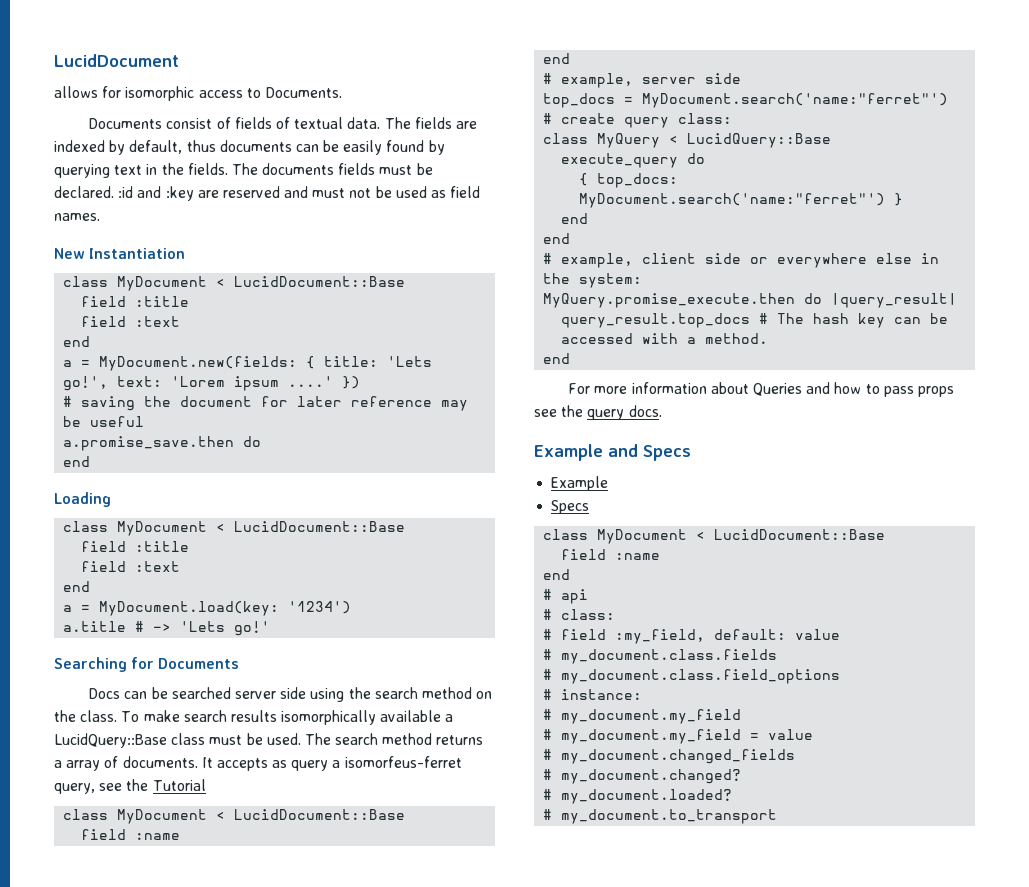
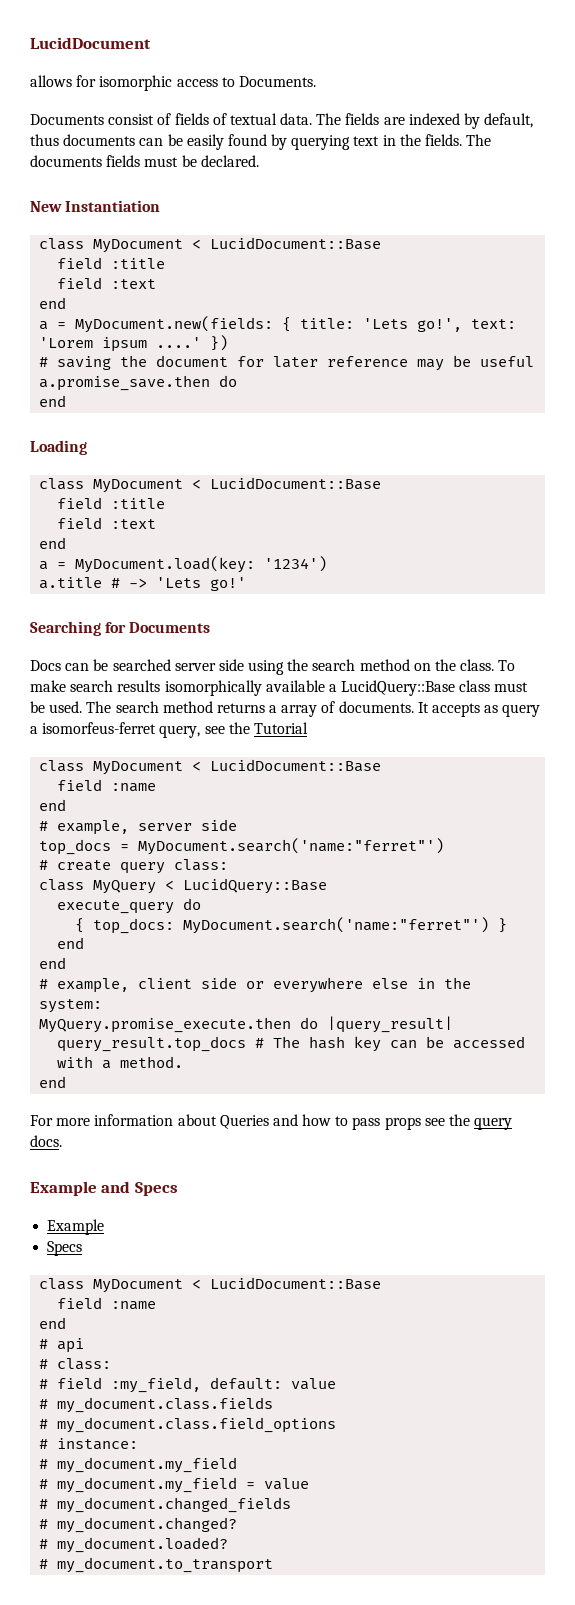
- The documents fields must be declared. :id and :key are reserved and must not be used as field names.
+ The documents fields must be declared.

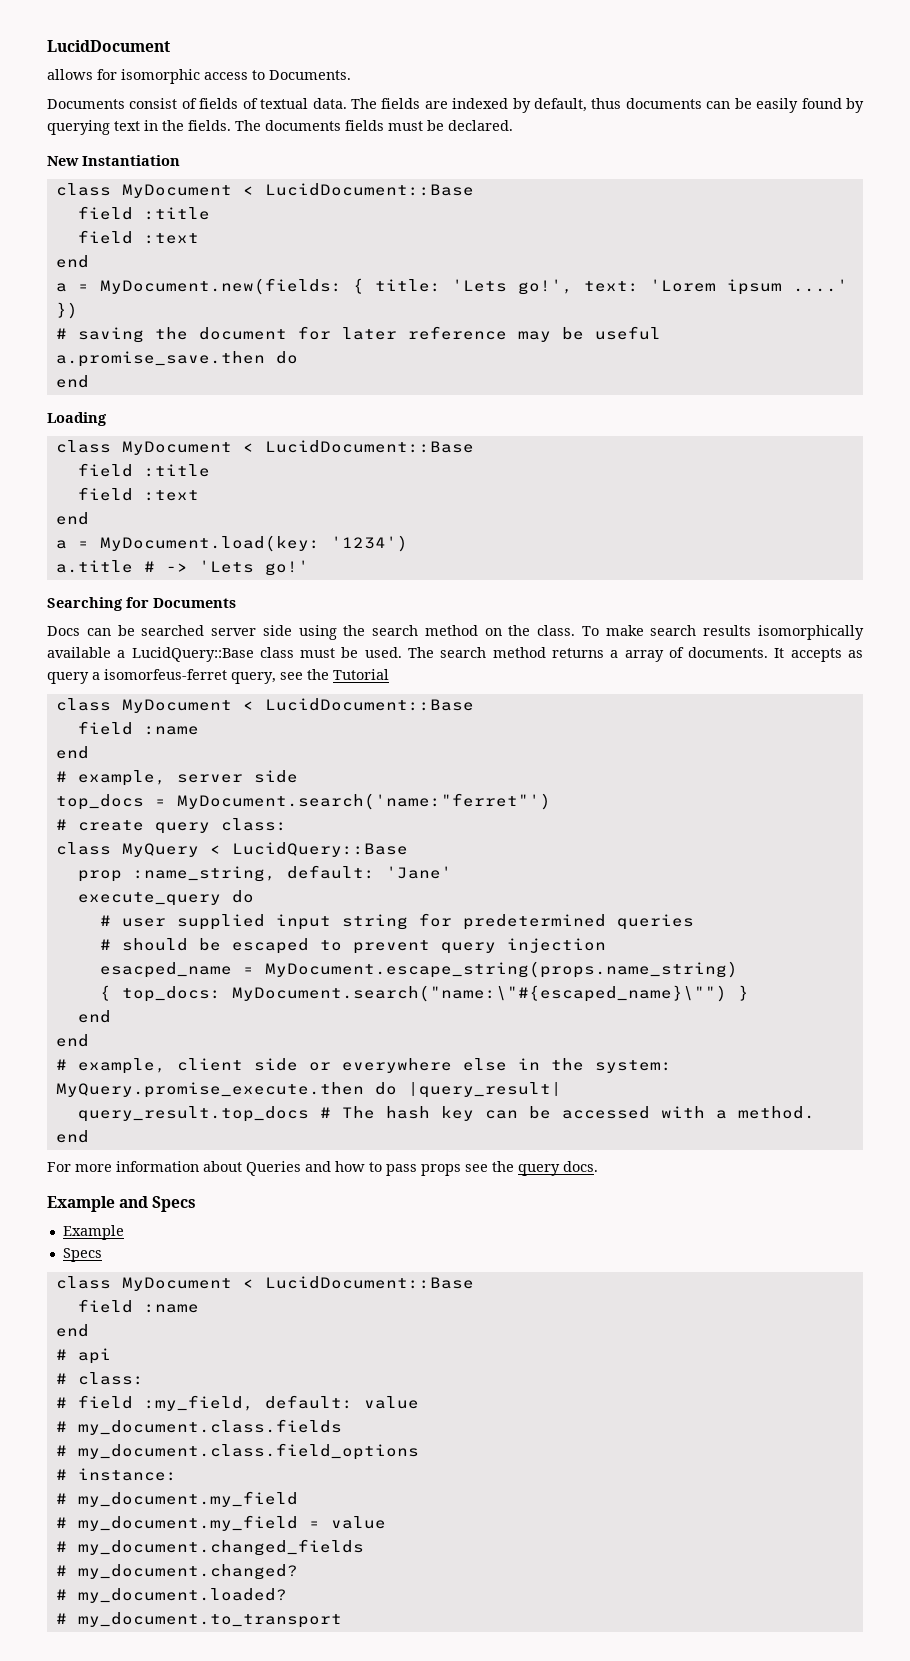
+ prop :name_string, default: 'Jane'
  execute_query do
+ # user supplied input string for predetermined queries
+ # should be escaped to prevent query injection
+ esacped_name = MyDocument.escape_string(props.name_string)
- { top_docs: MyDocument.search('name:"ferret"') }
+ { top_docs: MyDocument.search("name:\"#{escaped_name}\"") }

